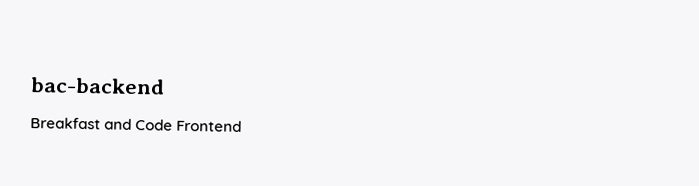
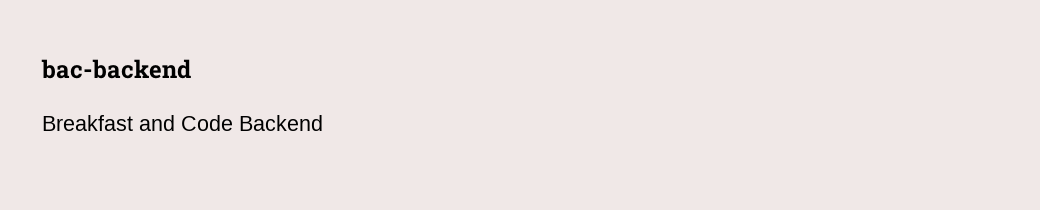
- Breakfast and Code Frontend
+ Breakfast and Code Backend

